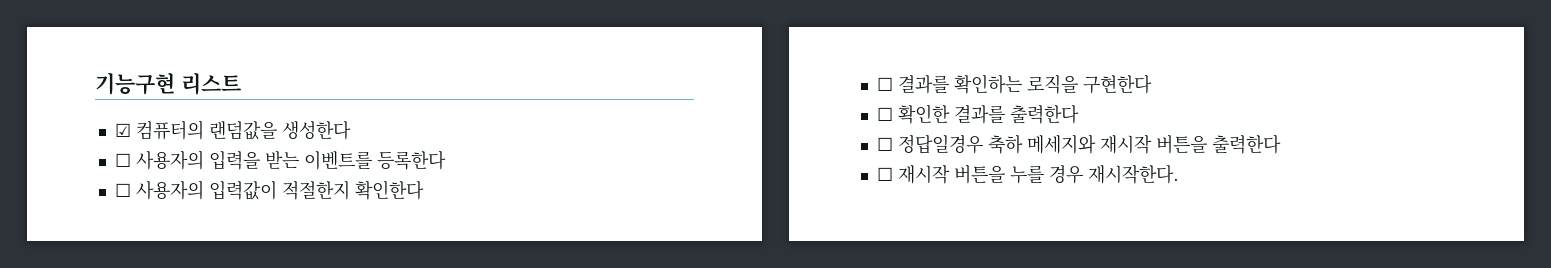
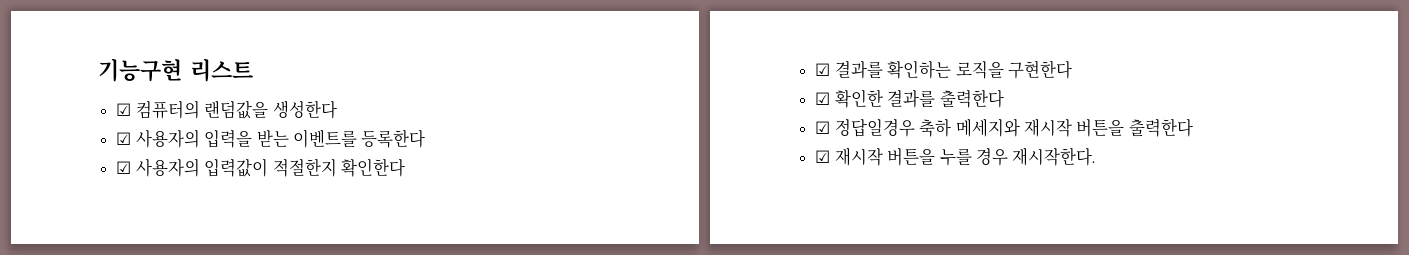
- ☐ 사용자의 입력을 받는 이벤트를 등록한다
+ ☑ 사용자의 입력을 받는 이벤트를 등록한다
- ☐ 사용자의 입력값이 적절한지 확인한다
+ ☑ 사용자의 입력값이 적절한지 확인한다
- ☐ 결과를 확인하는 로직을 구현한다
+ ☑ 결과를 확인하는 로직을 구현한다
- ☐ 확인한 결과를 출력한다
+ ☑ 확인한 결과를 출력한다
- ☐ 정답일경우 축하 메세지와 재시작 버튼을 출력한다
+ ☑ 정답일경우 축하 메세지와 재시작 버튼을 출력한다
- ☐ 재시작 버튼을 누를 경우 재시작한다.
+ ☑ 재시작 버튼을 누를 경우 재시작한다.

